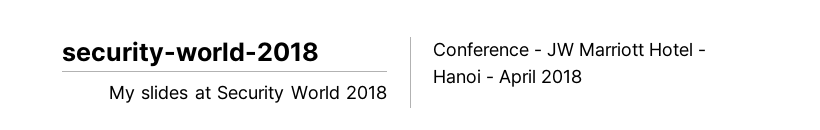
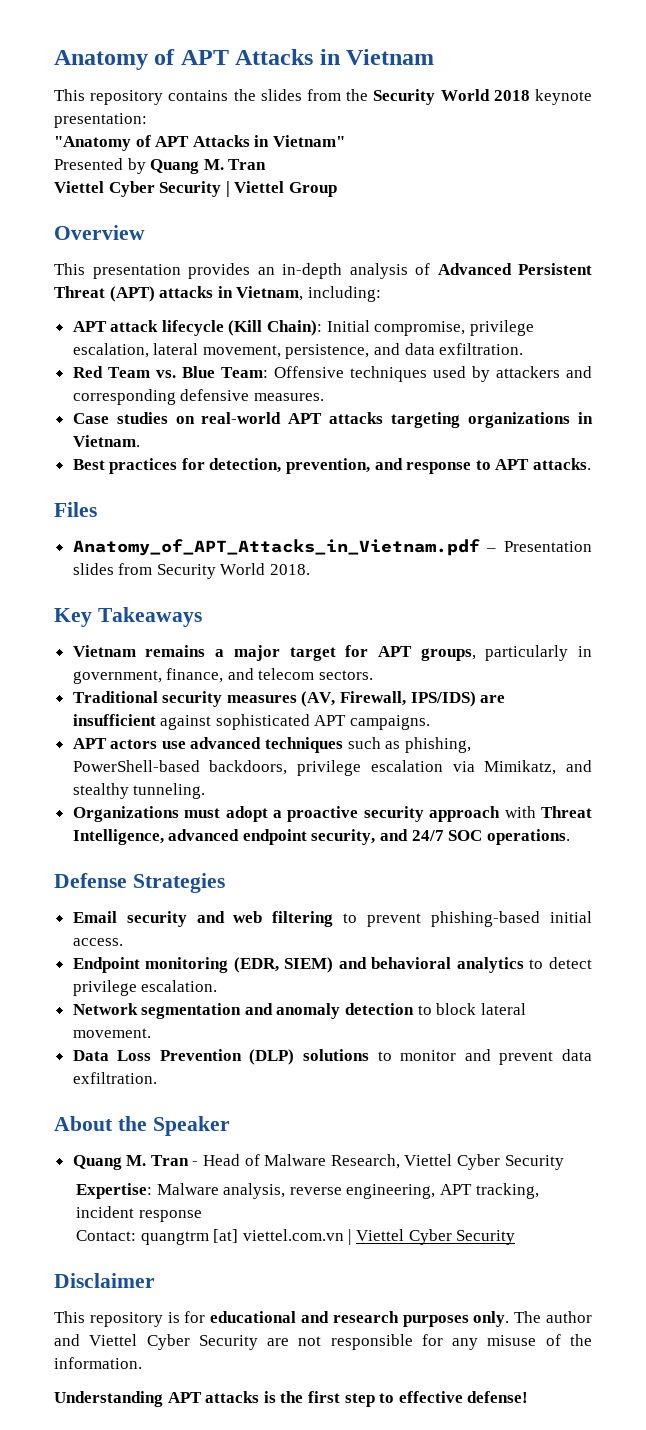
- security-world-2018
- My slides at Security World 2018 Conference - JW Marriott Hotel - Hanoi - April 2018
+ Anatomy of APT Attacks in Vietnam
+ This repository contains the slides from the Security World 2018 keynote presentation:
+ "Anatomy of APT Attacks in Vietnam"
+ Presented by Quang M. Tran
+ Viettel Cyber Security | Viettel Group
+ Overview
+ This presentation provides an in-depth analysis of Advanced Persistent Threat (APT) attacks in Vietnam, including:
+ APT attack lifecycle (Kill Chain): Initial compromise, privilege escalation, lateral movement, persistence, and data exfiltration.
+ Red Team vs. Blue Team: Offensive techniques used by attackers and corresponding defensive measures.
+ Case studies on real-world APT attacks targeting organizations in Vietnam.
+ Best practices for detection, prevention, and response to APT attacks.
+ Files
+ Anatomy_of_APT_Attacks_in_Vietnam.pdf – Presentation slides from Security World 2018.
+ Key Takeaways
+ Vietnam remains a major target for APT groups, particularly in government, finance, and telecom sectors.
+ Traditional security measures (AV, Firewall, IPS/IDS) are insufficient against sophisticated APT campaigns.
+ APT actors use advanced techniques such as phishing, PowerShell-based backdoors, privilege escalation via Mimikatz, and stealthy tunneling.
+ Organizations must adopt a proactive security approach with Threat Intelligence, advanced endpoint security, and 24/7 SOC operations.
+ Defense Strategies
+ Email security and web filtering to prevent phishing-based initial access.
+ Endpoint monitoring (EDR, SIEM) and behavioral analytics to detect privilege escalation.
+ Network segmentation and anomaly detection to block lateral movement.
+ Data Loss Prevention (DLP) solutions to monitor and prevent data exfiltration.
+ About the Speaker
+ Quang M. Tran - Head of Malware Research, Viettel Cyber Security
+ Expertise: Malware analysis, reverse engineering, APT tracking, incident response
+ Contact: quangtrm [at] viettel.com.vn | Viettel Cyber Security
+ Disclaimer
+ This repository is for educational and research purposes only. The author and Viettel Cyber Security are not responsible for any misuse of the information.
+ Understanding APT attacks is the first step to effective defense!

